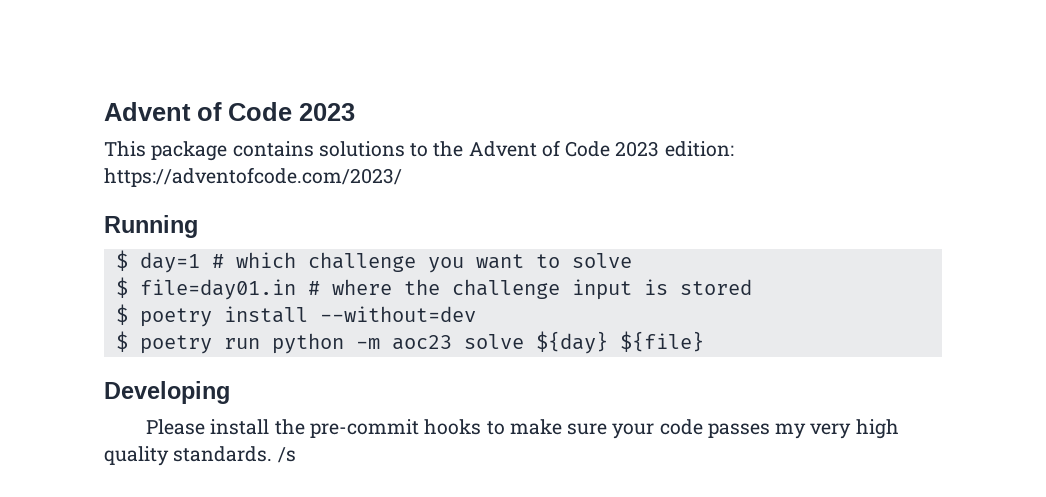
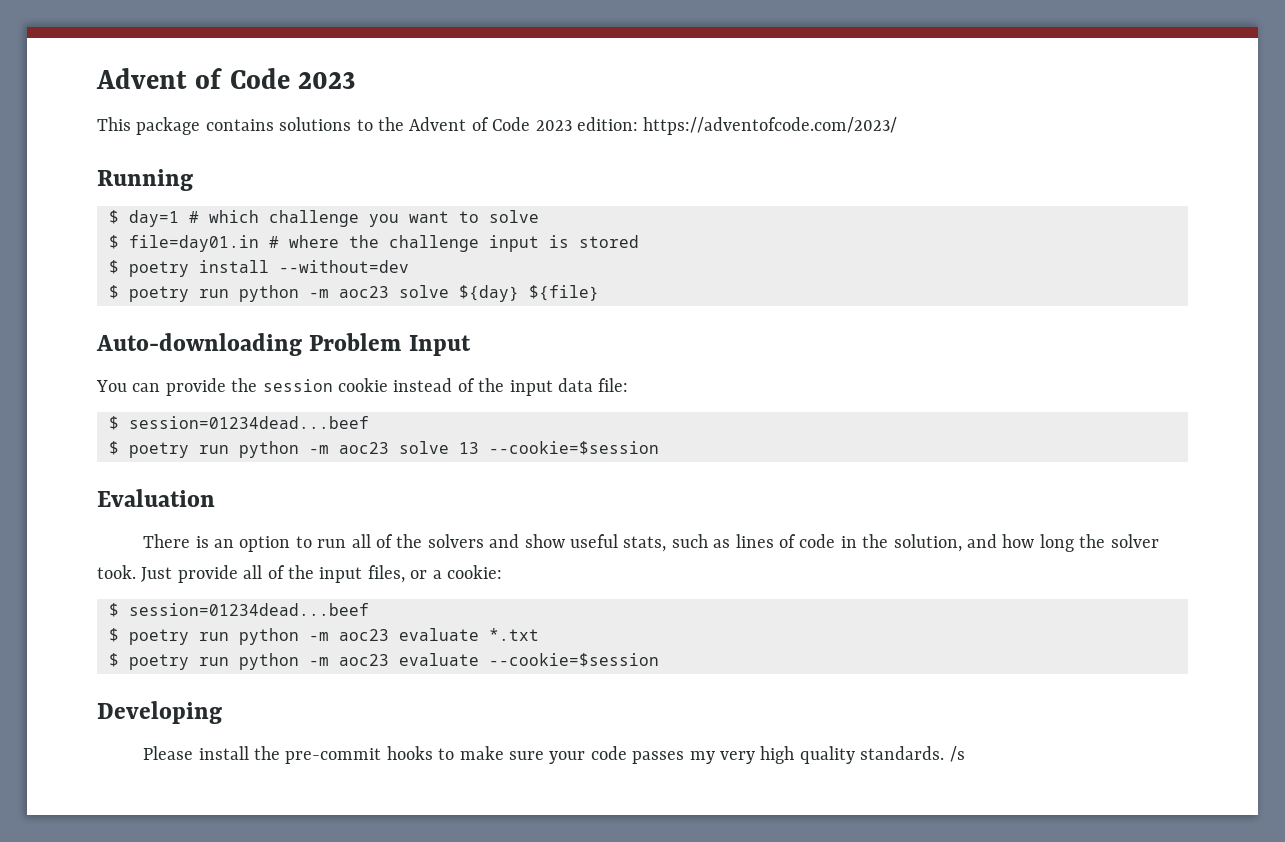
+ Auto-downloading Problem Input
+ You can provide the session cookie instead of the input data file:
+ $ session=01234dead...beef
+ $ poetry run python -m aoc23 solve 13 --cookie=$session
+ Evaluation
+ There is an option to run all of the solvers and show useful stats, such as lines of code in the solution, and how long the solver took. Just provide all of the input files, or a cookie:
+ $ session=01234dead...beef
+ $ poetry run python -m aoc23 evaluate *.txt
+ $ poetry run python -m aoc23 evaluate --cookie=$session

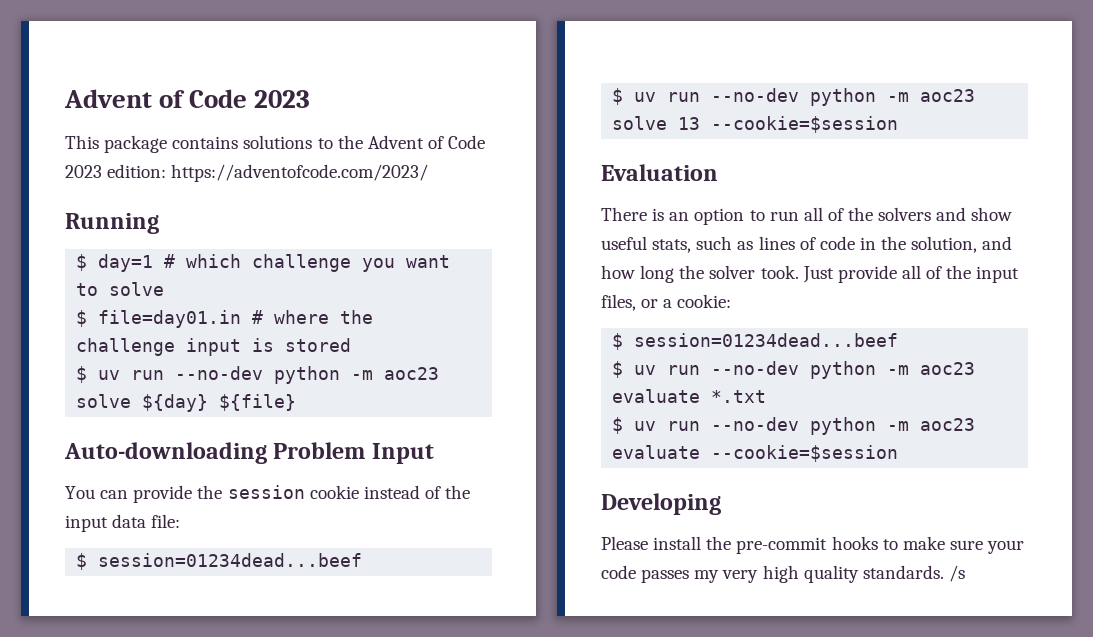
- $ poetry install --without=dev
- $ poetry run python -m aoc23 solve ${day} ${file}
+ $ uv run --no-dev python -m aoc23 solve ${day} ${file}
- $ poetry run python -m aoc23 solve 13 --cookie=$session
+ $ uv run --no-dev python -m aoc23 solve 13 --cookie=$session
- $ poetry run python -m aoc23 evaluate *.txt
+ $ uv run --no-dev python -m aoc23 evaluate *.txt
- $ poetry run python -m aoc23 evaluate --cookie=$session
+ $ uv run --no-dev python -m aoc23 evaluate --cookie=$session

